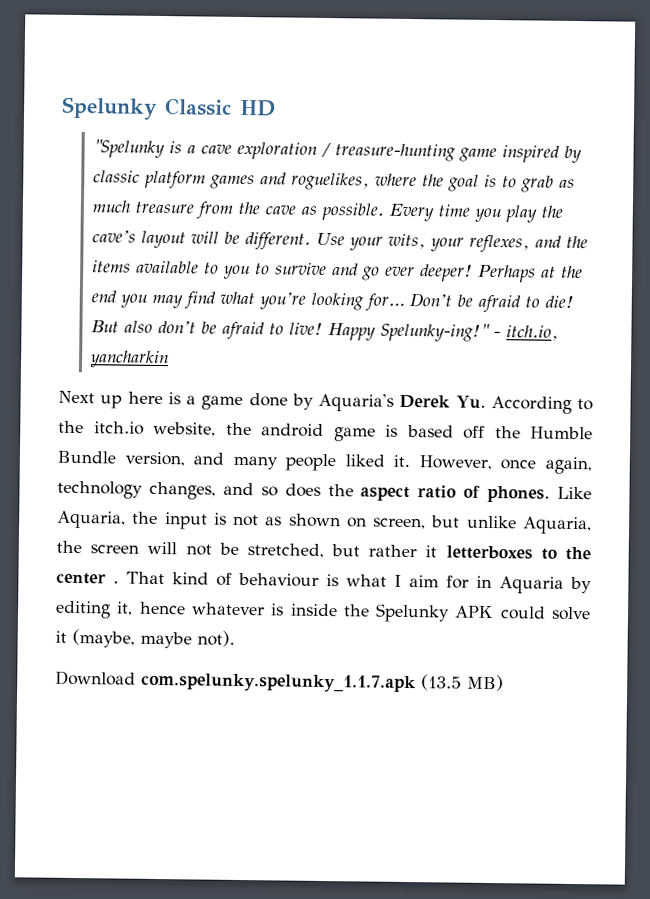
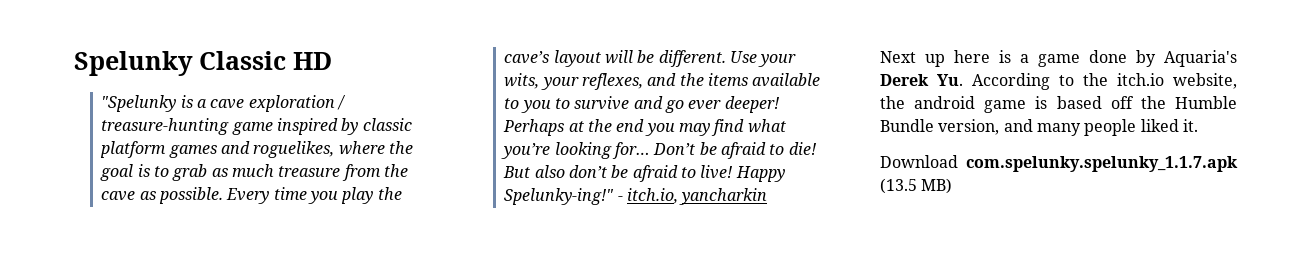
- However, once again, technology changes, and so does the aspect ratio of phones. Like Aquaria, the input is not as shown on screen, but unlike Aquaria, the screen will not be stretched, but rather it letterboxes to the center . That kind of behaviour is what I aim for in Aquaria by editing it, hence whatever is inside the Spelunky APK could solve it (maybe, maybe not).

